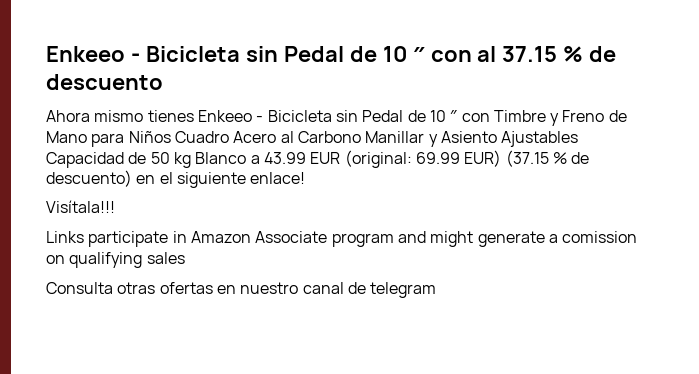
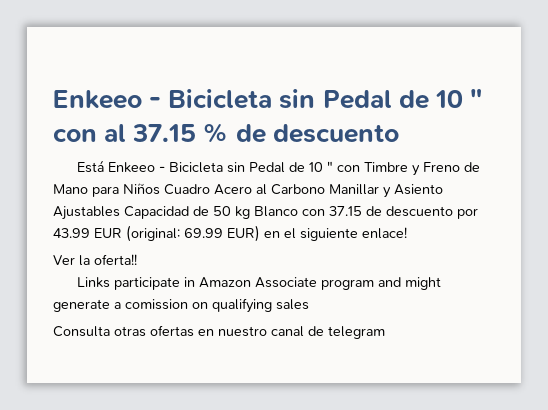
- Ahora mismo tienes Enkeeo - Bicicleta sin Pedal de 10 ″ con Timbre y Freno de Mano para Niños Cuadro Acero al Carbono Manillar y Asiento Ajustables Capacidad de 50 kg Blanco a 43.99 EUR (original: 69.99 EUR) (37.15 % de descuento) en el siguiente enlace!
+ Está Enkeeo - Bicicleta sin Pedal de 10 ″ con Timbre y Freno de Mano para Niños Cuadro Acero al Carbono Manillar y Asiento Ajustables Capacidad de 50 kg Blanco con 37.15 de descuento por 43.99 EUR (original: 69.99 EUR) en el siguiente enlace!
- Visítala!!!
+ Ver la oferta!!

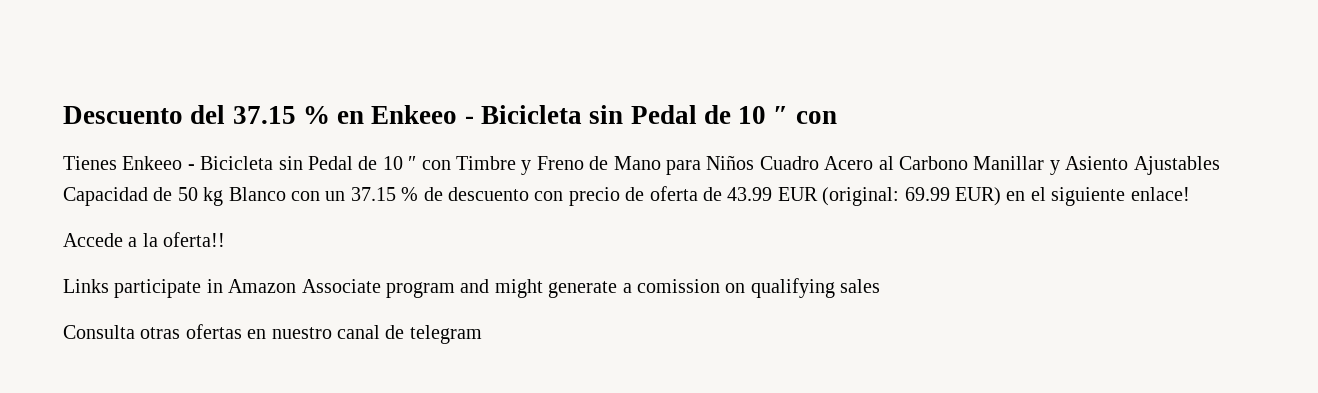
- Enkeeo - Bicicleta sin Pedal de 10 ″ con al 37.15 % de descuento
- Está Enkeeo - Bicicleta sin Pedal de 10 ″ con Timbre y Freno de Mano para Niños Cuadro Acero al Carbono Manillar y Asiento Ajustables Capacidad de 50 kg Blanco con 37.15 de descuento por 43.99 EUR (original: 69.99 EUR) en el siguiente enlace!
+ Descuento del 37.15 % en Enkeeo - Bicicleta sin Pedal de 10 ″ con
+ Tienes Enkeeo - Bicicleta sin Pedal de 10 ″ con Timbre y Freno de Mano para Niños Cuadro Acero al Carbono Manillar y Asiento Ajustables Capacidad de 50 kg Blanco con un 37.15 % de descuento con precio de oferta de 43.99 EUR (original: 69.99 EUR) en el siguiente enlace!
- Ver la oferta!!
+ Accede a la oferta!!

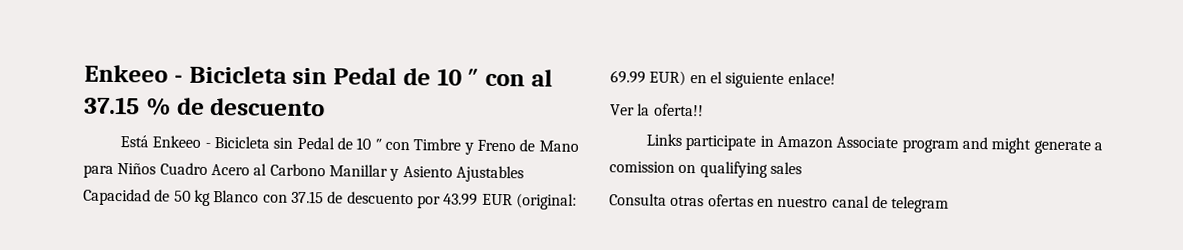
- Descuento del 37.15 % en Enkeeo - Bicicleta sin Pedal de 10 ″ con
- Tienes Enkeeo - Bicicleta sin Pedal de 10 ″ con Timbre y Freno de Mano para Niños Cuadro Acero al Carbono Manillar y Asiento Ajustables Capacidad de 50 kg Blanco con un 37.15 % de descuento con precio de oferta de 43.99 EUR (original: 69.99 EUR) en el siguiente enlace!
+ Enkeeo - Bicicleta sin Pedal de 10 ″ con al 37.15 % de descuento
+ Está Enkeeo - Bicicleta sin Pedal de 10 ″ con Timbre y Freno de Mano para Niños Cuadro Acero al Carbono Manillar y Asiento Ajustables Capacidad de 50 kg Blanco con 37.15 de descuento por 43.99 EUR (original: 69.99 EUR) en el siguiente enlace!
- Accede a la oferta!!
+ Ver la oferta!!

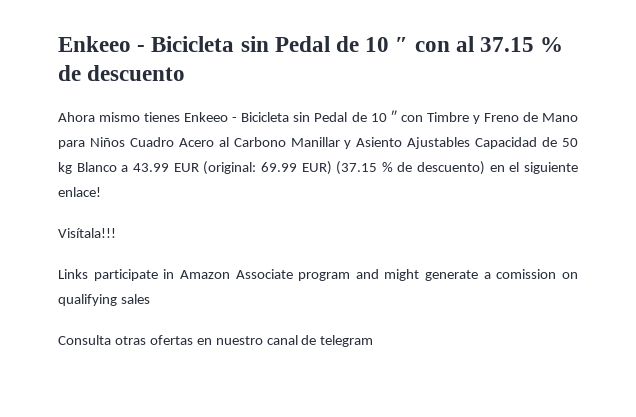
- Está Enkeeo - Bicicleta sin Pedal de 10 ″ con Timbre y Freno de Mano para Niños Cuadro Acero al Carbono Manillar y Asiento Ajustables Capacidad de 50 kg Blanco con 37.15 de descuento por 43.99 EUR (original: 69.99 EUR) en el siguiente enlace!
+ Ahora mismo tienes Enkeeo - Bicicleta sin Pedal de 10 ″ con Timbre y Freno de Mano para Niños Cuadro Acero al Carbono Manillar y Asiento Ajustables Capacidad de 50 kg Blanco a 43.99 EUR (original: 69.99 EUR) (37.15 % de descuento) en el siguiente enlace!
- Ver la oferta!!
+ Visítala!!!

